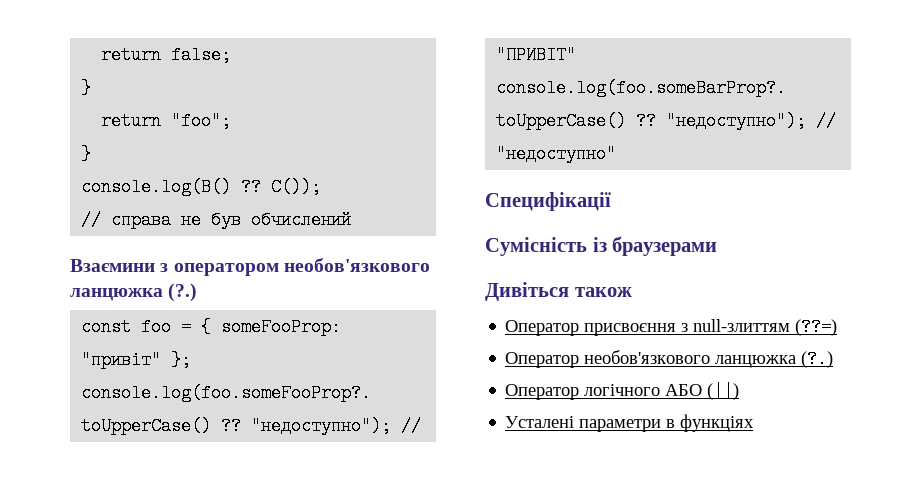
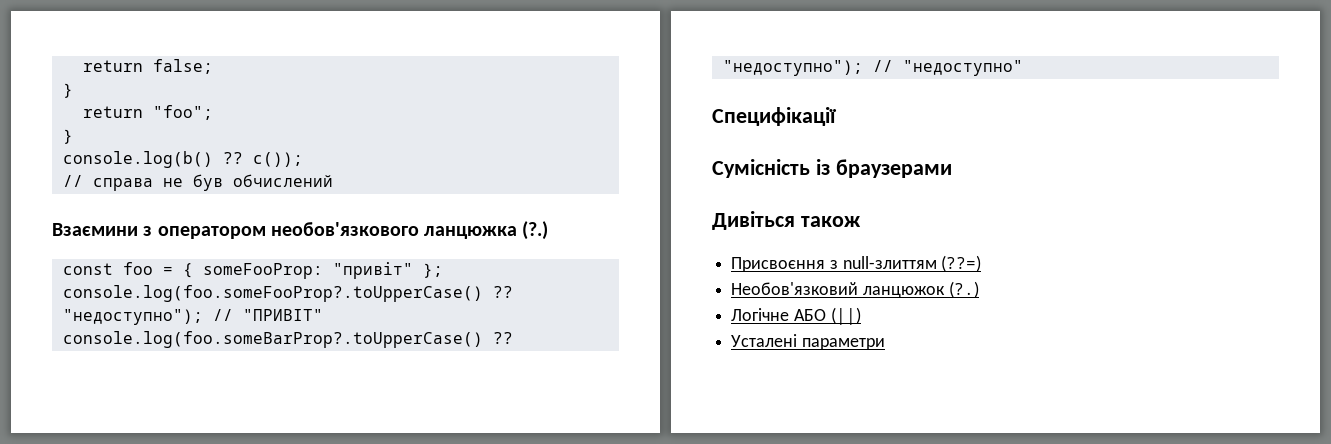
- console.log(B() ?? C());
+ console.log(b() ?? c());
- Оператор присвоєння з null-злиттям (??=)
+ Присвоєння з null-злиттям (??=)
- Оператор необов'язкового ланцюжка (?.)
- Оператор логічного АБО (||)
+ Необов'язковий ланцюжок (?.)
+ Логічне АБО (||)
- Усталені параметри в функціях
+ Усталені параметри

